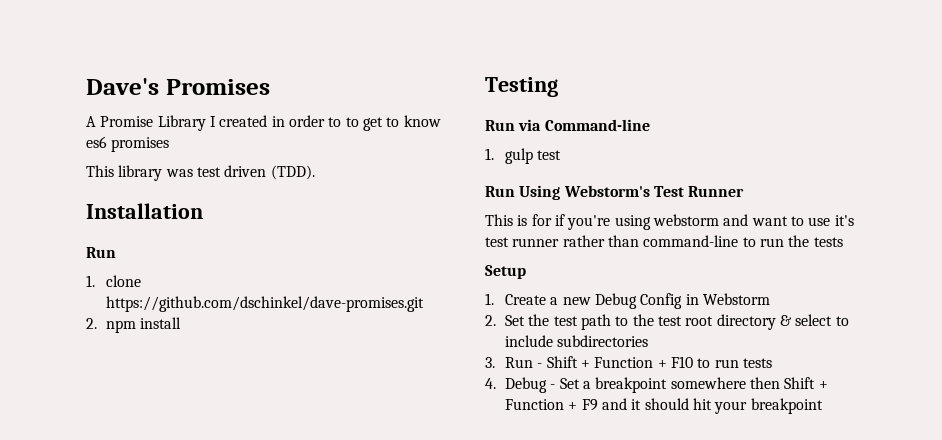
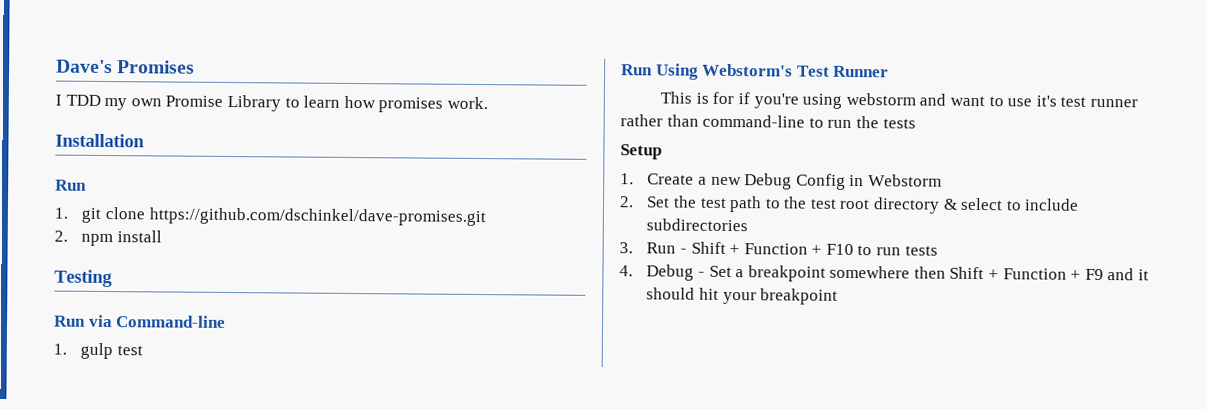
- A Promise Library I created in order to to get to know es6 promises
- This library was test driven (TDD).
+ I TDD my own Promise Library to learn how promises work.
- 1. clone https://github.com/dschinkel/dave-promises.git
+ 1. git clone https://github.com/dschinkel/dave-promises.git

